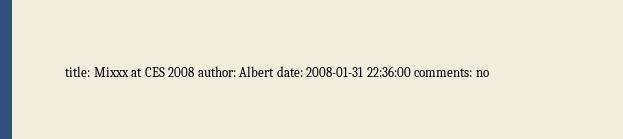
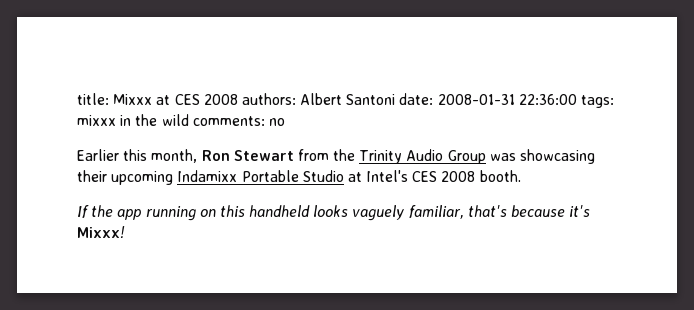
- title: Mixxx at CES 2008 author: Albert date: 2008-01-31 22:36:00 comments: no
+ title: Mixxx at CES 2008 authors: Albert Santoni date: 2008-01-31 22:36:00 tags: mixxx in the wild comments: no
+ Earlier this month, Ron Stewart from the Trinity Audio Group was showcasing their upcoming Indamixx Portable Studio at Intel's CES 2008 booth.
+ If the app running on this handheld looks vaguely familiar, that's because it's Mixxx!

